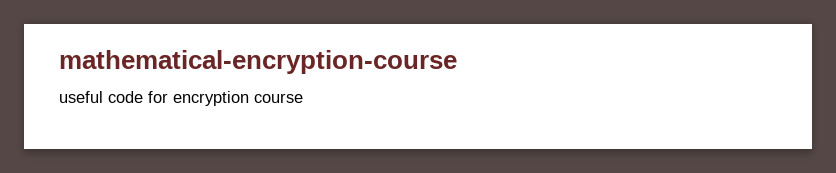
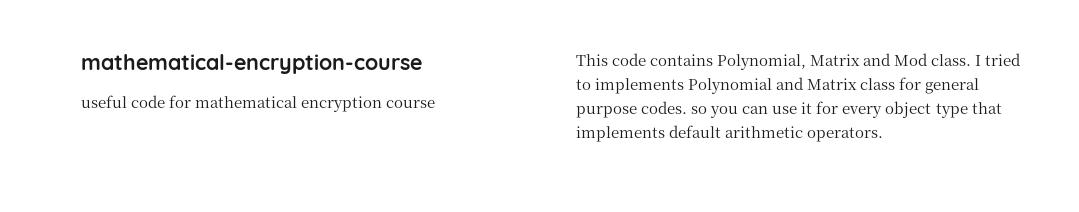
- useful code for encryption course
+ useful code for mathematical encryption course
+ This code contains Polynomial, Matrix and Mod class. I tried to implements Polynomial and Matrix class for general purpose codes. so you can use it for every object type that implements default arithmetic operators.

